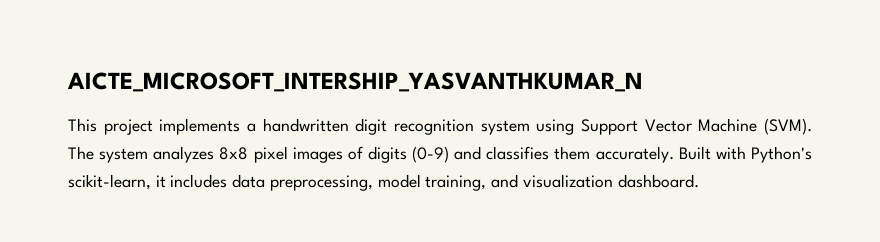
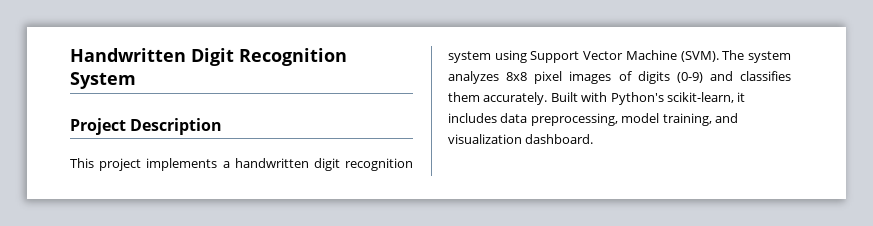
- AICTE_MICROSOFT_INTERSHIP_YASVANTHKUMAR_N
+ Handwritten Digit Recognition System
+ Project Description

